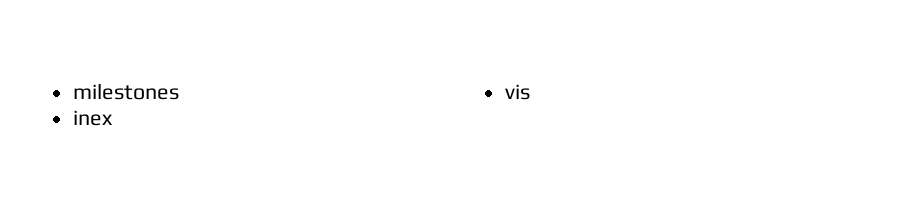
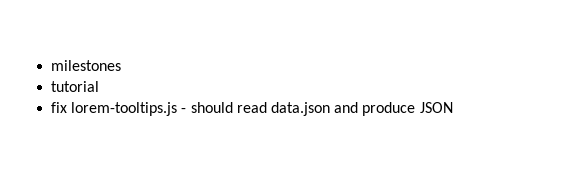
- inex
- vis
+ tutorial
+ fix lorem-tooltips.js - should read data.json and produce JSON

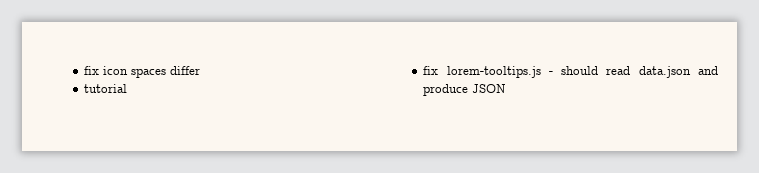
- milestones
+ fix icon spaces differ

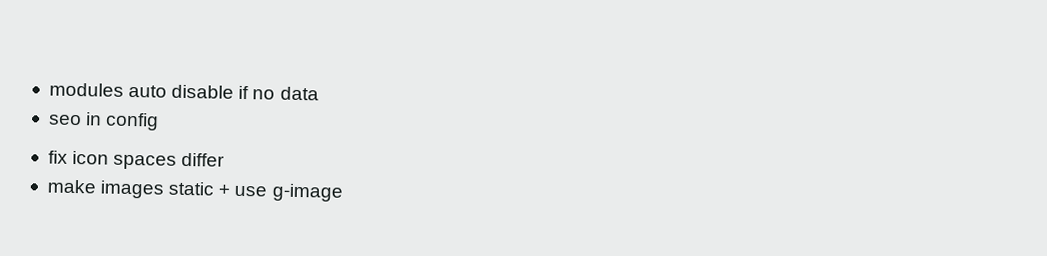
+ modules auto disable if no data
+ seo in config
  fix icon spaces differ
- tutorial
- fix lorem-tooltips.js - should read data.json and produce JSON
+ make images static + use g-image

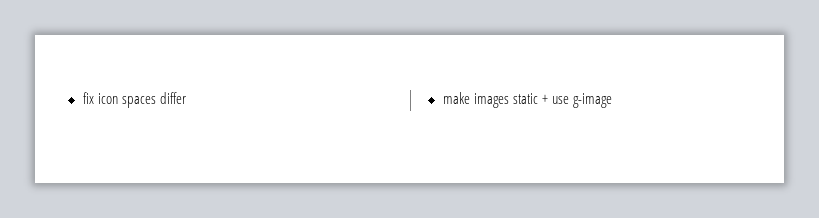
- modules auto disable if no data
- seo in config

